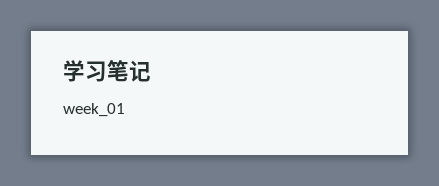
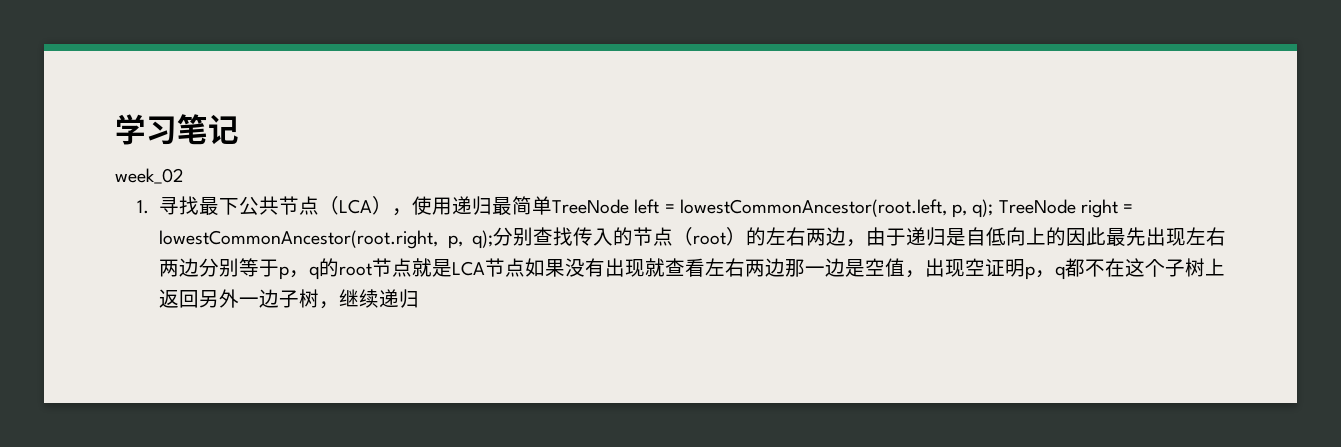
- week_01
+ week_02
+ 1.寻找最下公共节点（LCA），使用递归最简单TreeNode left = lowestCommonAncestor(root.left, p, q); TreeNode right = lowestCommonAncestor(root.right, p, q);分别查找传入的节点（root）的左右两边，由于递归是自低向上的因此最先出现左右两边分别等于p，q的root节点就是LCA节点如果没有出现就查看左右两边那一边是空值，出现空证明p，q都不在这个子树上返回另外一边子树，继续递归

